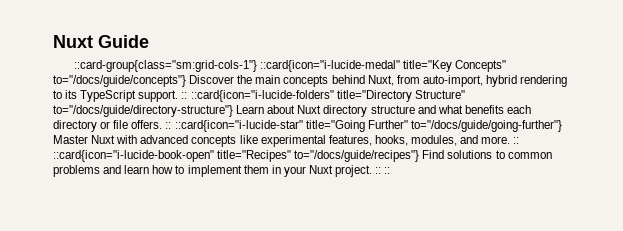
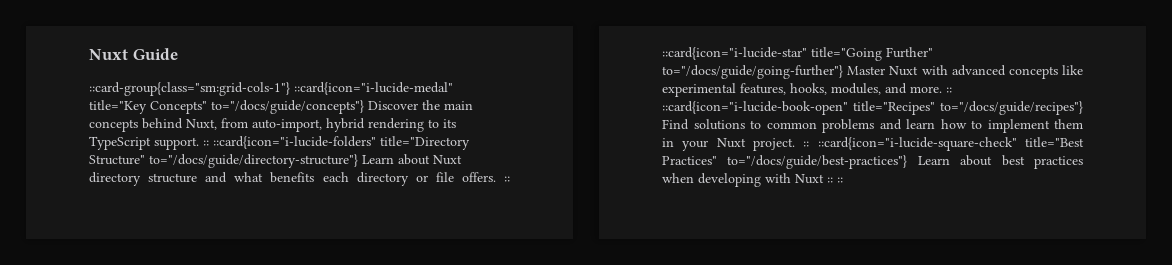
+ ::card{icon="i-lucide-square-check" title="Best Practices" to="/docs/guide/best-practices"} Learn about best practices when developing with Nuxt ::

